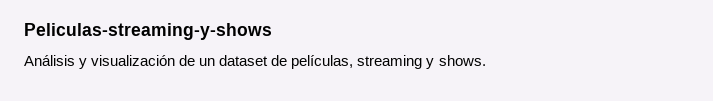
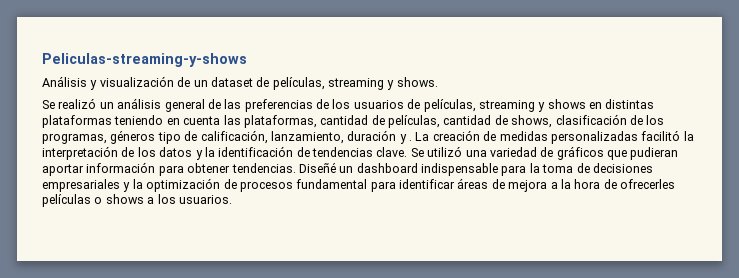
+ Se realizó un análisis general de las preferencias de los usuarios de películas, streaming y shows en distintas plataformas teniendo en cuenta las plataformas, cantidad de películas, cantidad de shows, clasificación de los programas, géneros tipo de calificación, lanzamiento, duración y . La creación de medidas personalizadas facilitó la interpretación de los datos y la identificación de tendencias clave. Se utilizó una variedad de gráficos que pudieran aportar información para obtener tendencias. Diseñé un dashboard indispensable para la toma de decisiones empresariales y la optimización de procesos fundamental para identificar áreas de mejora a la hora de ofrecerles películas o shows a los usuarios.

